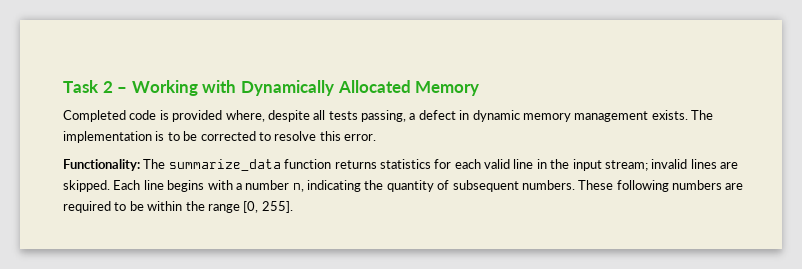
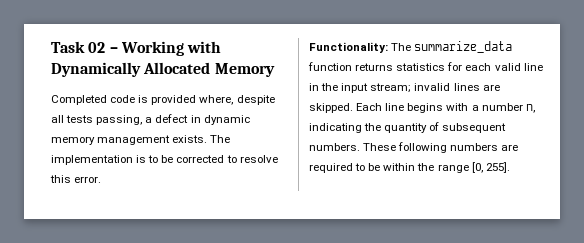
- Task 2 – Working with Dynamically Allocated Memory
+ Task 02 – Working with Dynamically Allocated Memory

